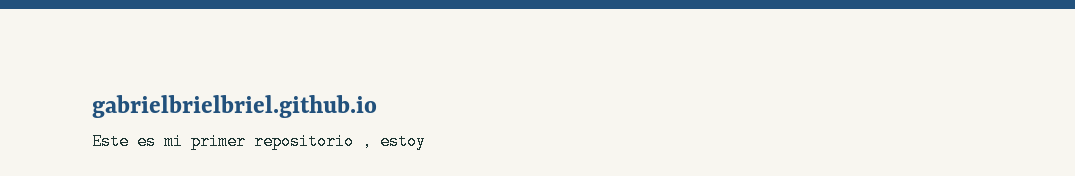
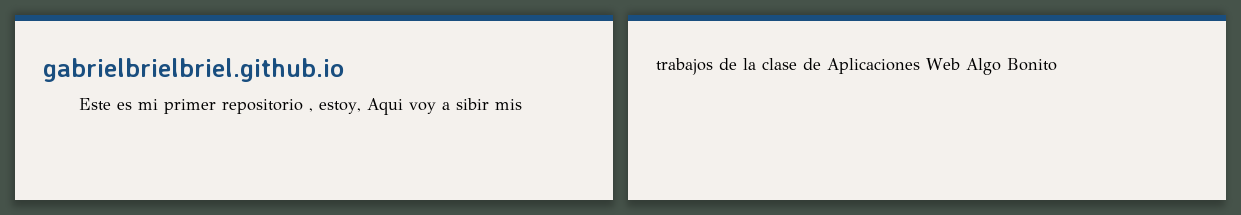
- Este es mi primer repositorio , estoy
+ Este es mi primer repositorio , estoy, Aqui voy a sibir mis trabajos de la clase de Aplicaciones Web Algo Bonito

